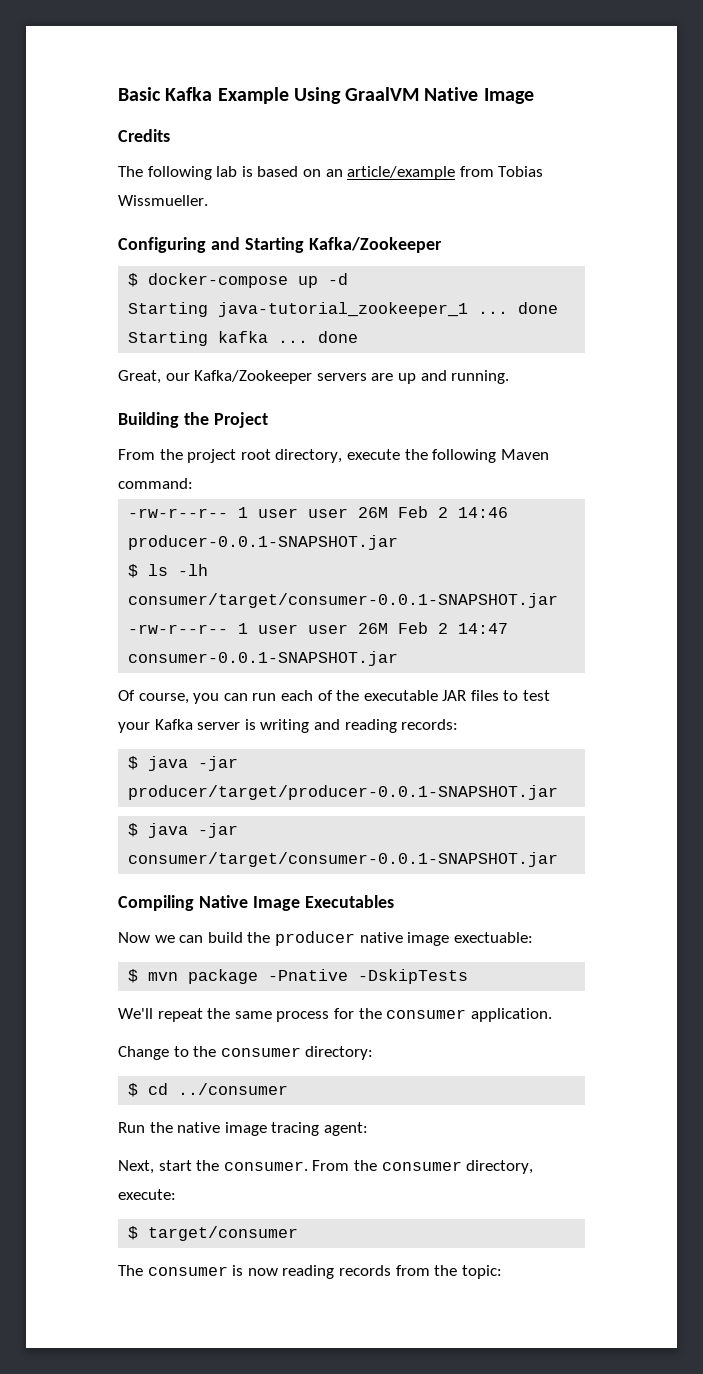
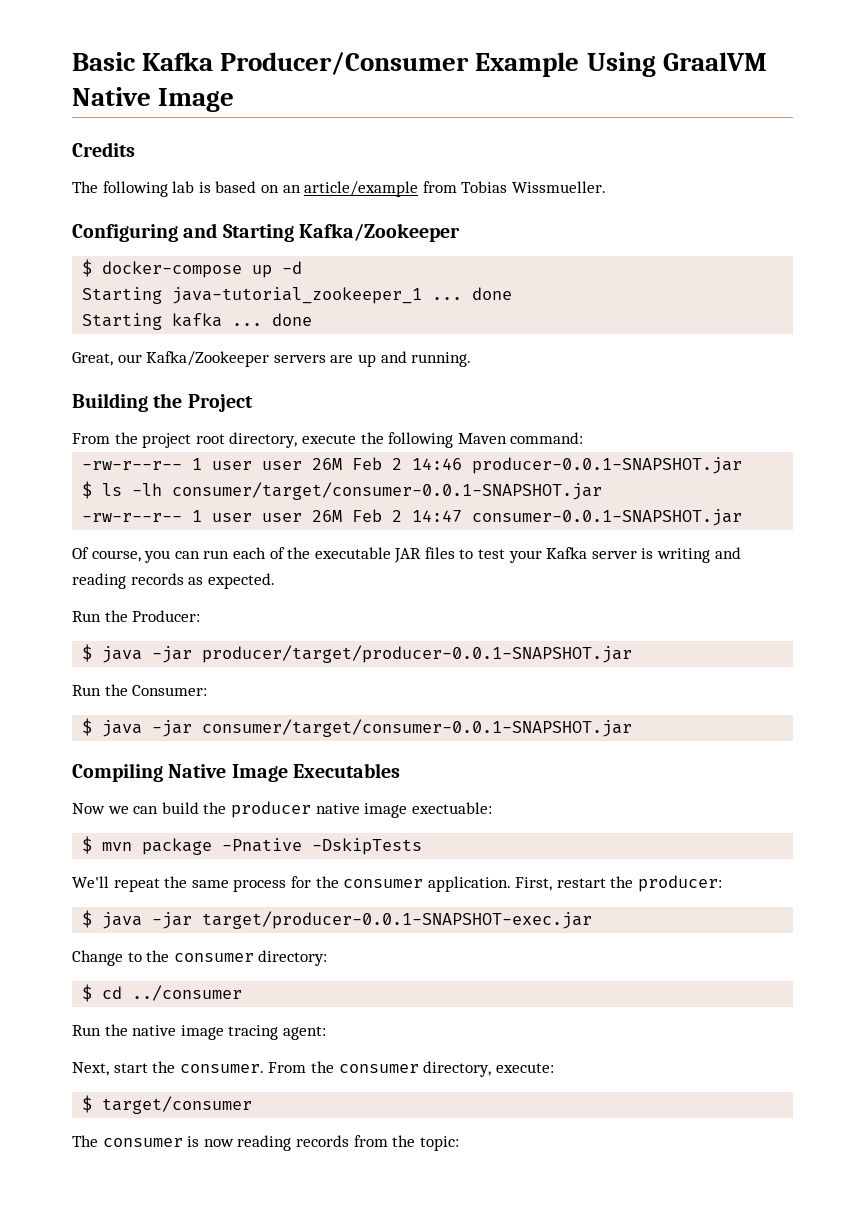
- Basic Kafka Example Using GraalVM Native Image
+ Basic Kafka Producer/Consumer Example Using GraalVM Native Image
- Of course, you can run each of the executable JAR files to test your Kafka server is writing and reading records:
+ Of course, you can run each of the executable JAR files to test your Kafka server is writing and reading records as expected.
+ Run the Producer:
+ Run the Consumer:
+ First, restart the producer:
+ $ java -jar target/producer-0.0.1-SNAPSHOT-exec.jar

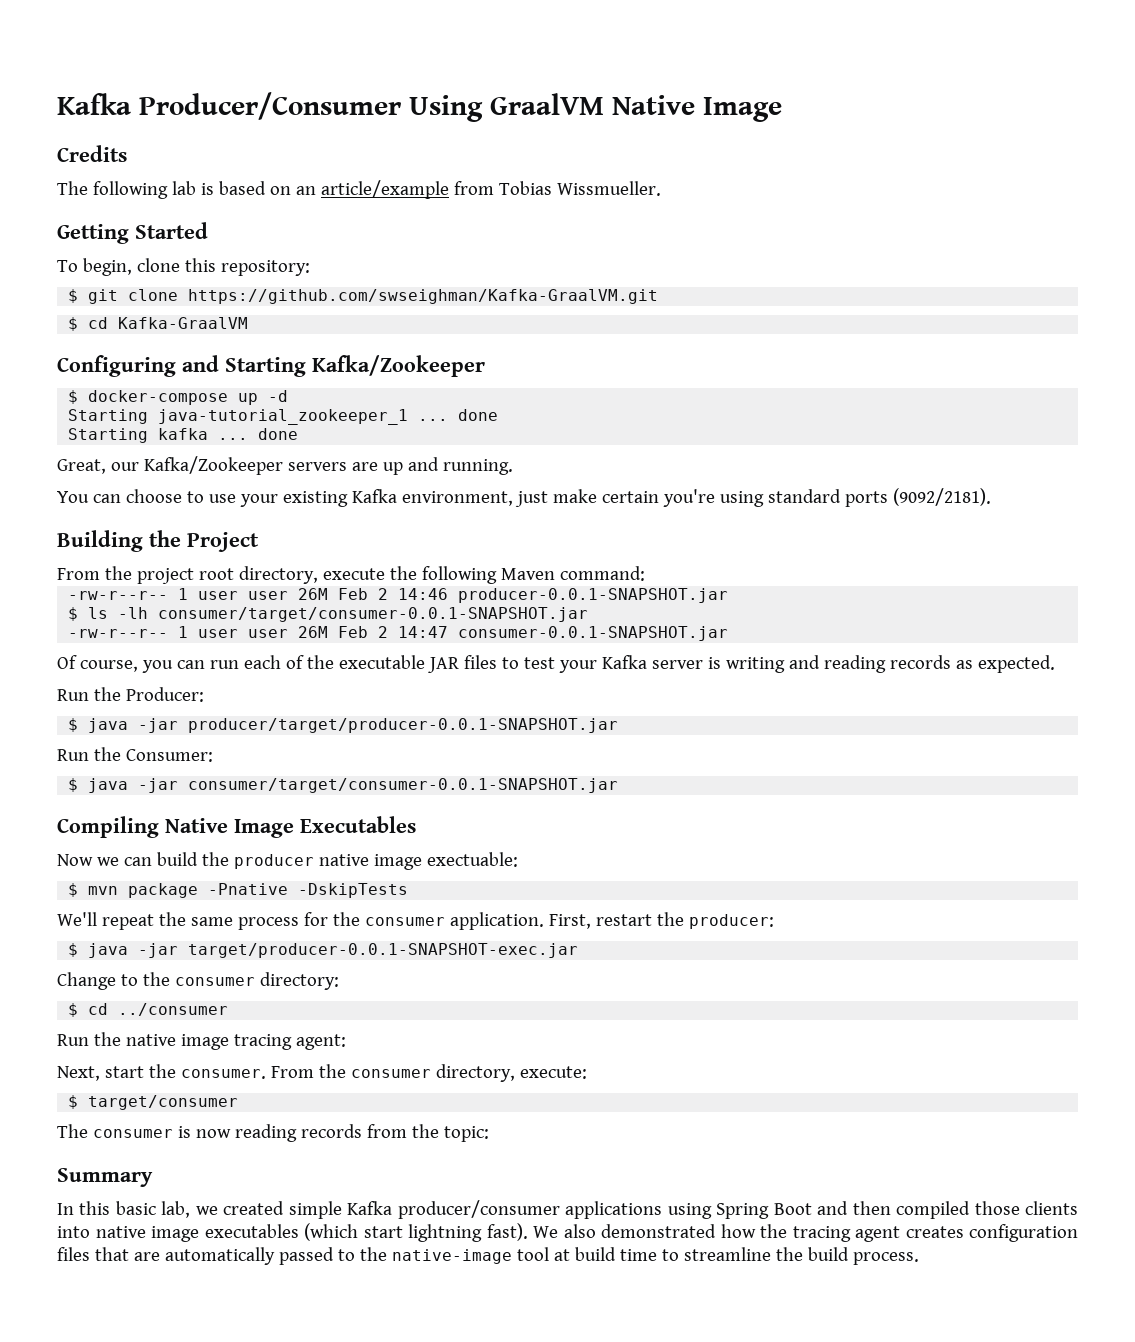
- Basic Kafka Producer/Consumer Example Using GraalVM Native Image
+ Kafka Producer/Consumer Using GraalVM Native Image
+ Getting Started
+ To begin, clone this repository:
+ $ git clone https://github.com/swseighman/Kafka-GraalVM.git
+ $ cd Kafka-GraalVM
+ You can choose to use your existing Kafka environment, just make certain you're using standard ports (9092/2181).
+ Summary
+ In this basic lab, we created simple Kafka producer/consumer applications using Spring Boot and then compiled those clients into native image executables (which start lightning fast). We also demonstrated how the tracing agent creates configuration files that are automatically passed to the native-image tool at build time to streamline the build process.

